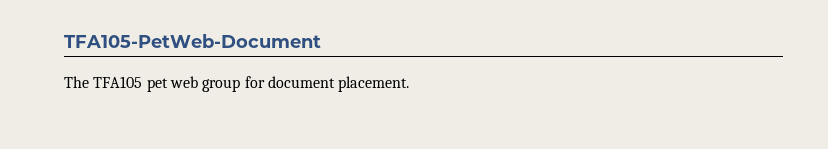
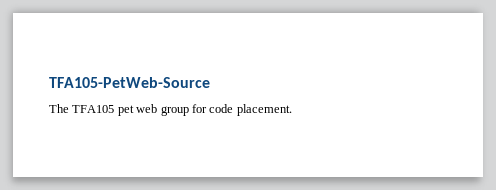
- TFA105-PetWeb-Document
+ TFA105-PetWeb-Source
- The TFA105 pet web group for document placement.
+ The TFA105 pet web group for code placement.

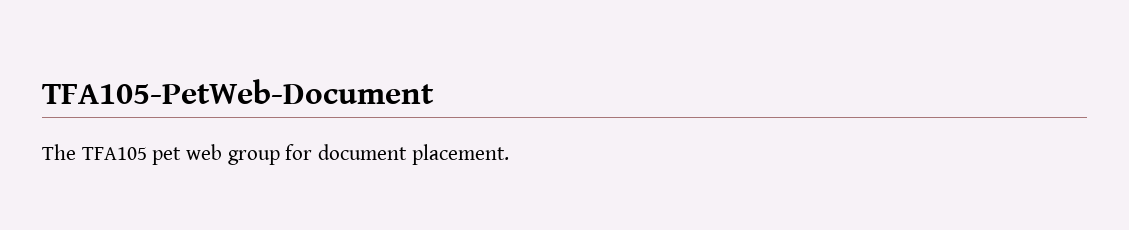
- TFA105-PetWeb-Source
+ TFA105-PetWeb-Document
- The TFA105 pet web group for code placement.
+ The TFA105 pet web group for document placement.

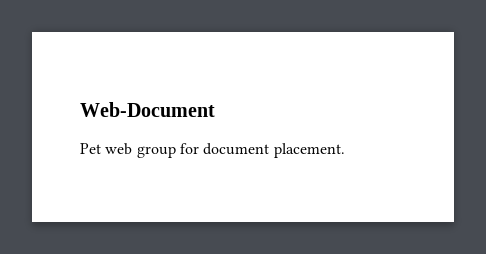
- TFA105-PetWeb-Document
- The TFA105 pet web group for document placement.
+ Web-Document
+ Pet web group for document placement.

